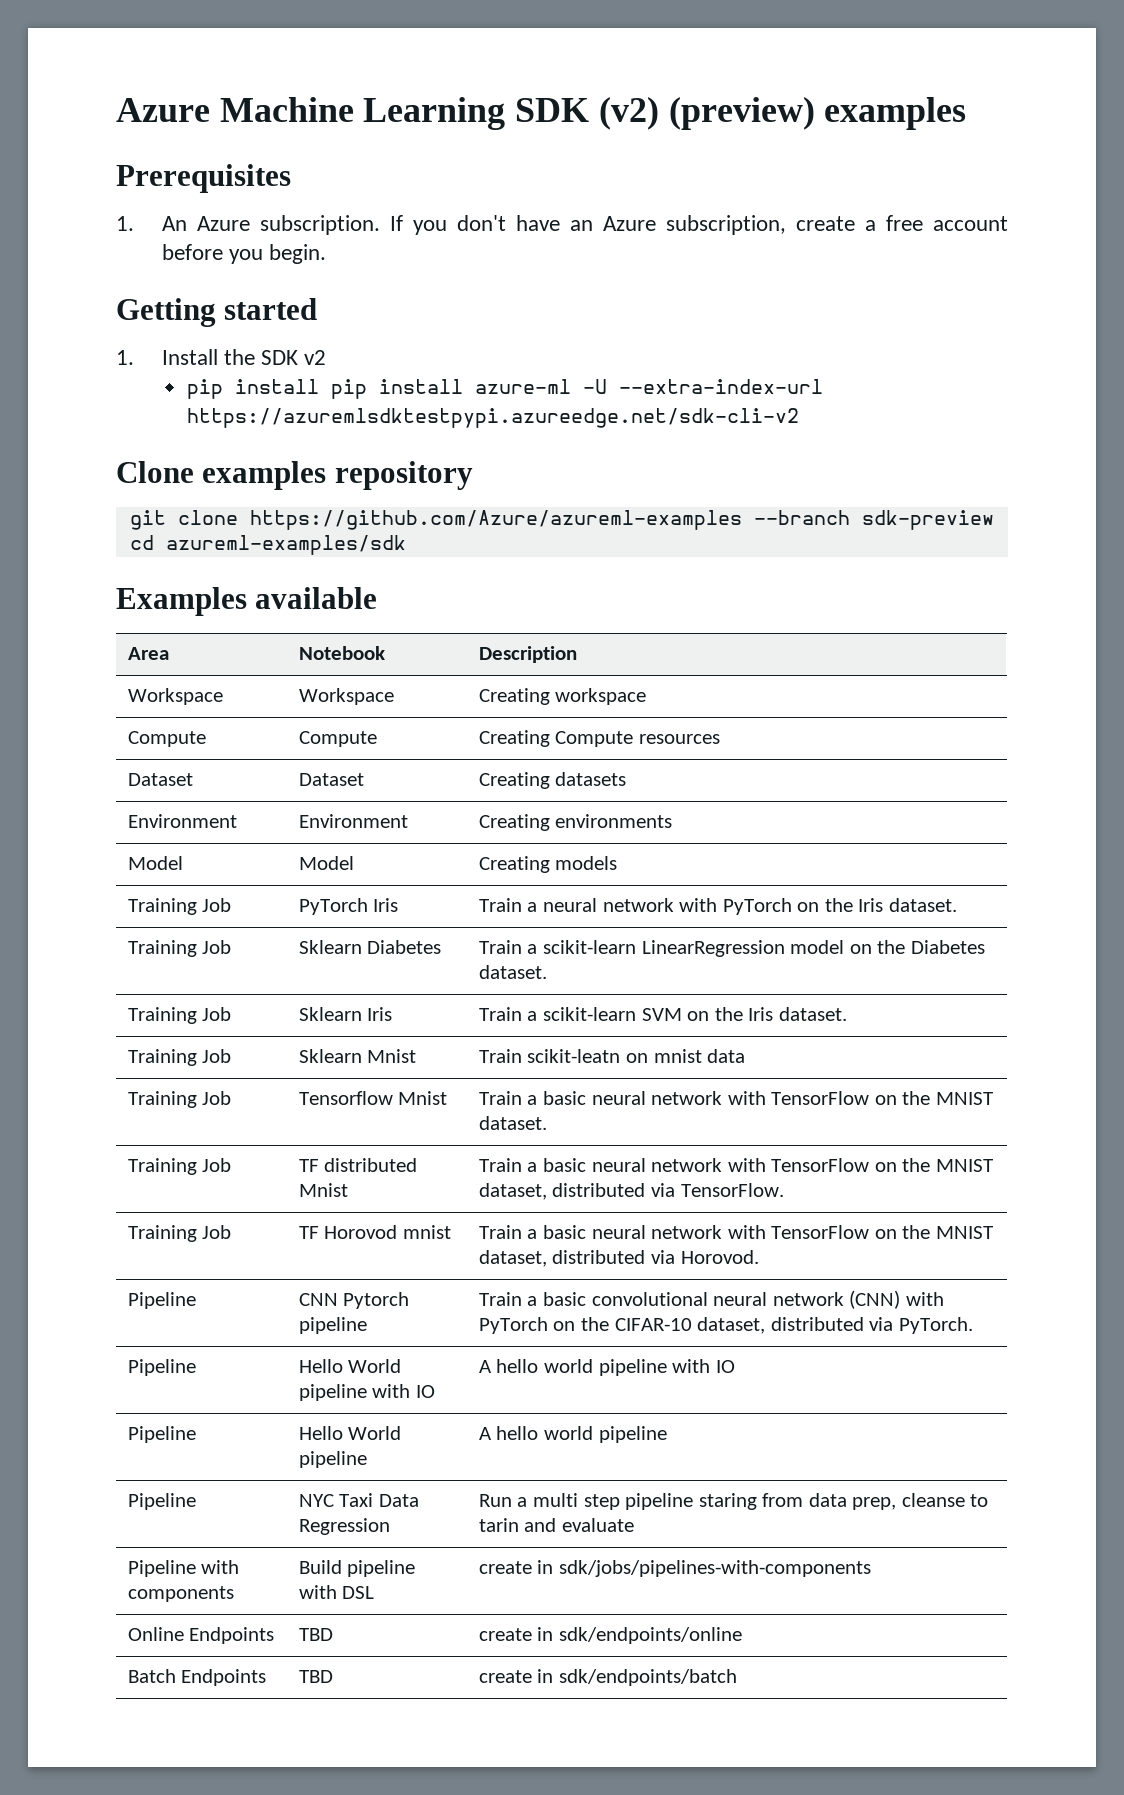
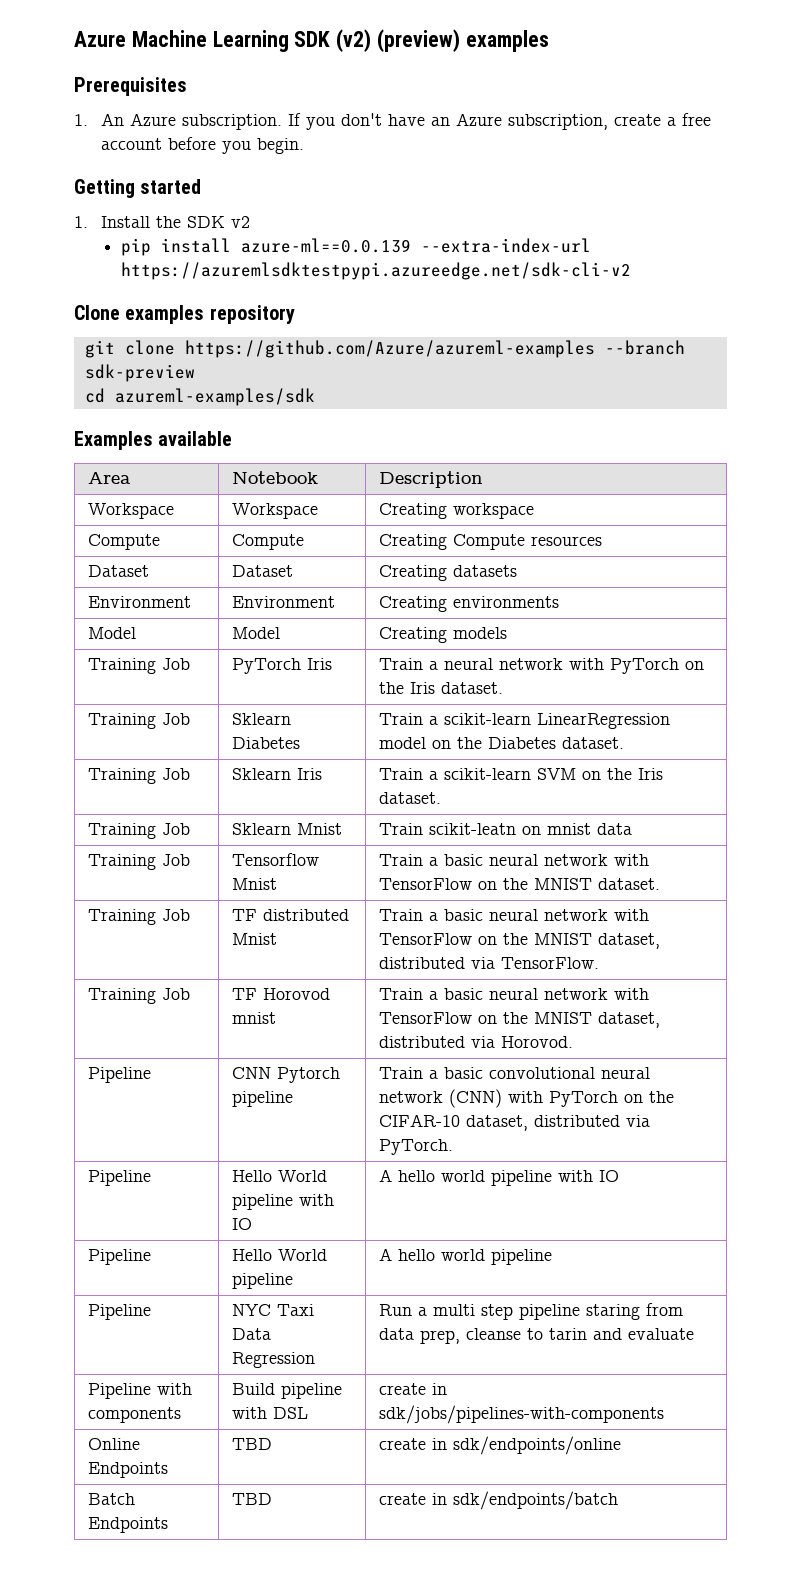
- pip install pip install azure-ml -U --extra-index-url https://azuremlsdktestpypi.azureedge.net/sdk-cli-v2
+ pip install azure-ml==0.0.139 --extra-index-url https://azuremlsdktestpypi.azureedge.net/sdk-cli-v2

